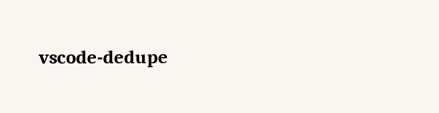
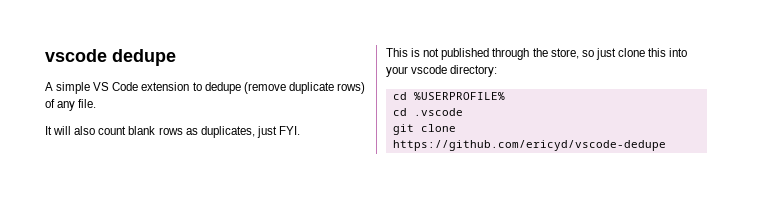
- vscode-dedupe
+ vscode dedupe
+ A simple VS Code extension to dedupe (remove duplicate rows) of any file.
+ It will also count blank rows as duplicates, just FYI.
+ This is not published through the store, so just clone this into your vscode directory:
+ cd %USERPROFILE%
+ cd .vscode
+ git clone https://github.com/ericyd/vscode-dedupe

